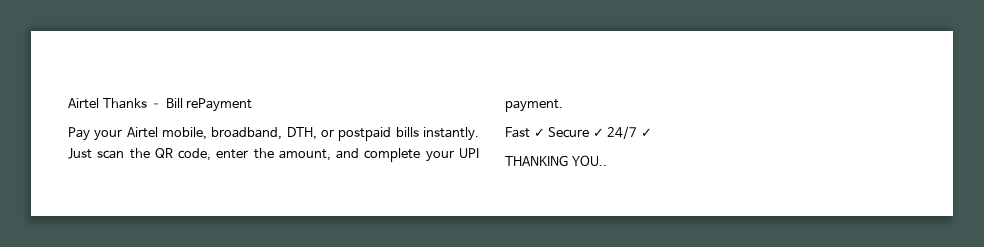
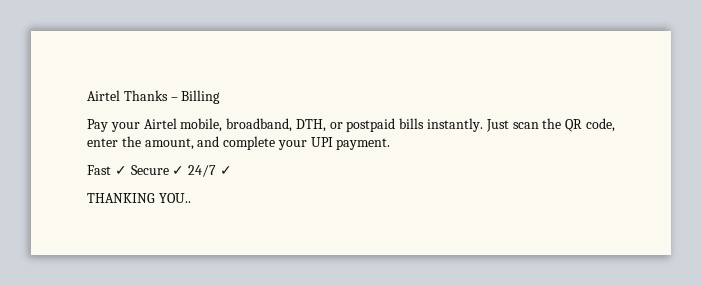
- Airtel Thanks – Bill rePayment
+ Airtel Thanks – Billing

